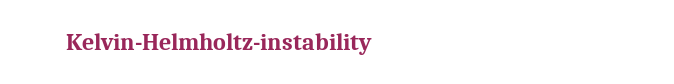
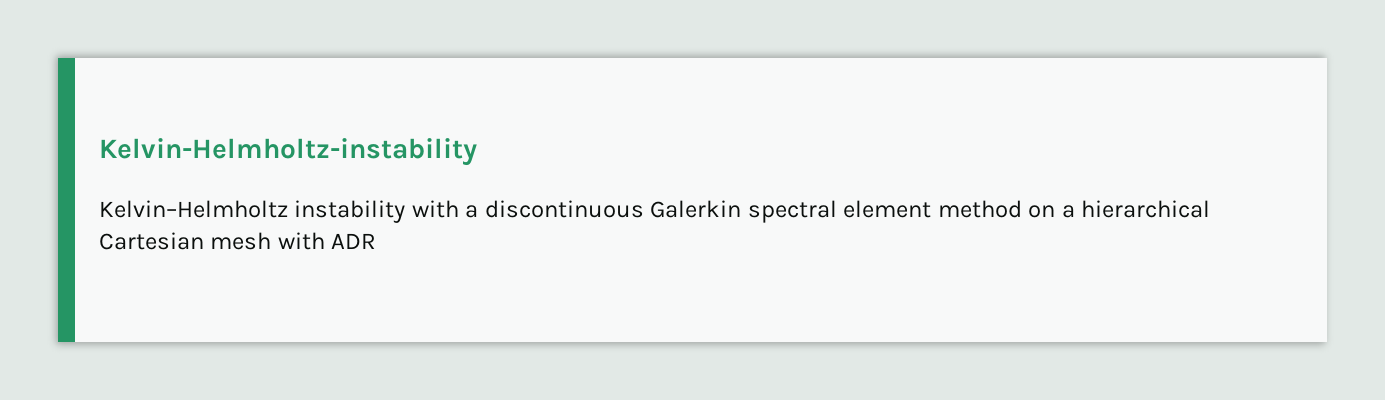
+ Kelvin–Helmholtz instability with a discontinuous Galerkin spectral element method on a hierarchical Cartesian mesh with ADR

